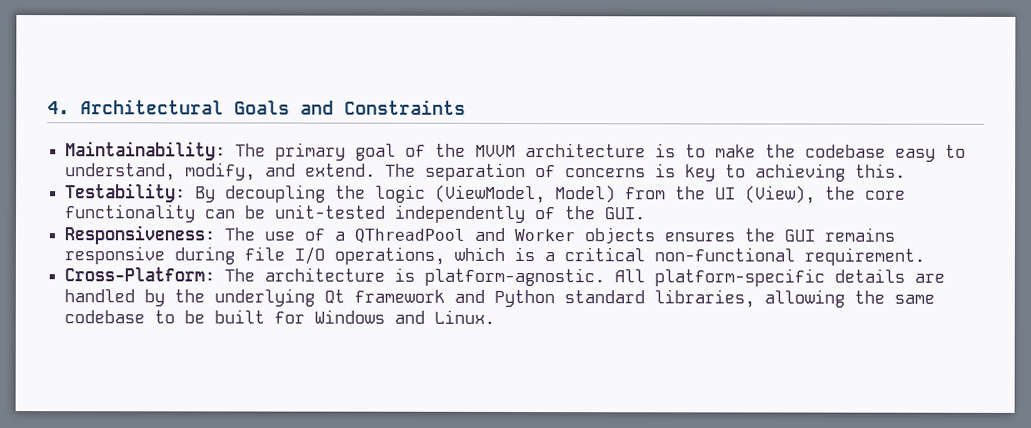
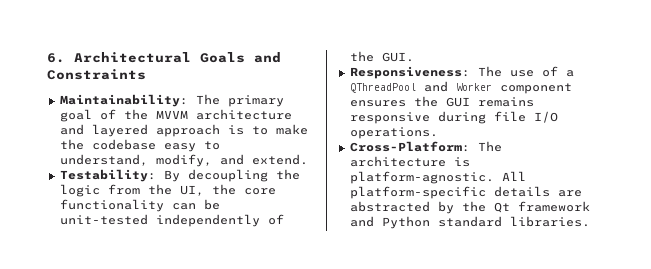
- 4. Architectural Goals and Constraints
+ 6. Architectural Goals and Constraints
- Maintainability: The primary goal of the MVVM architecture is to make the codebase easy to understand, modify, and extend. The separation of concerns is key to achieving this.
+ Maintainability: The primary goal of the MVVM architecture and layered approach is to make the codebase easy to understand, modify, and extend.
- Testability: By decoupling the logic (ViewModel, Model) from the UI (View), the core functionality can be unit-tested independently of the GUI.
+ Testability: By decoupling the logic from the UI, the core functionality can be unit-tested independently of the GUI.
- Responsiveness: The use of a QThreadPool and Worker objects ensures the GUI remains responsive during file I/O operations, which is a critical non-functional requirement.
+ Responsiveness: The use of a QThreadPool and Worker component ensures the GUI remains responsive during file I/O operations.
- All platform-specific details are handled by the underlying Qt framework and Python standard libraries, allowing the same codebase to be built for Windows and Linux.
+ All platform-specific details are abstracted by the Qt framework and Python standard libraries.

